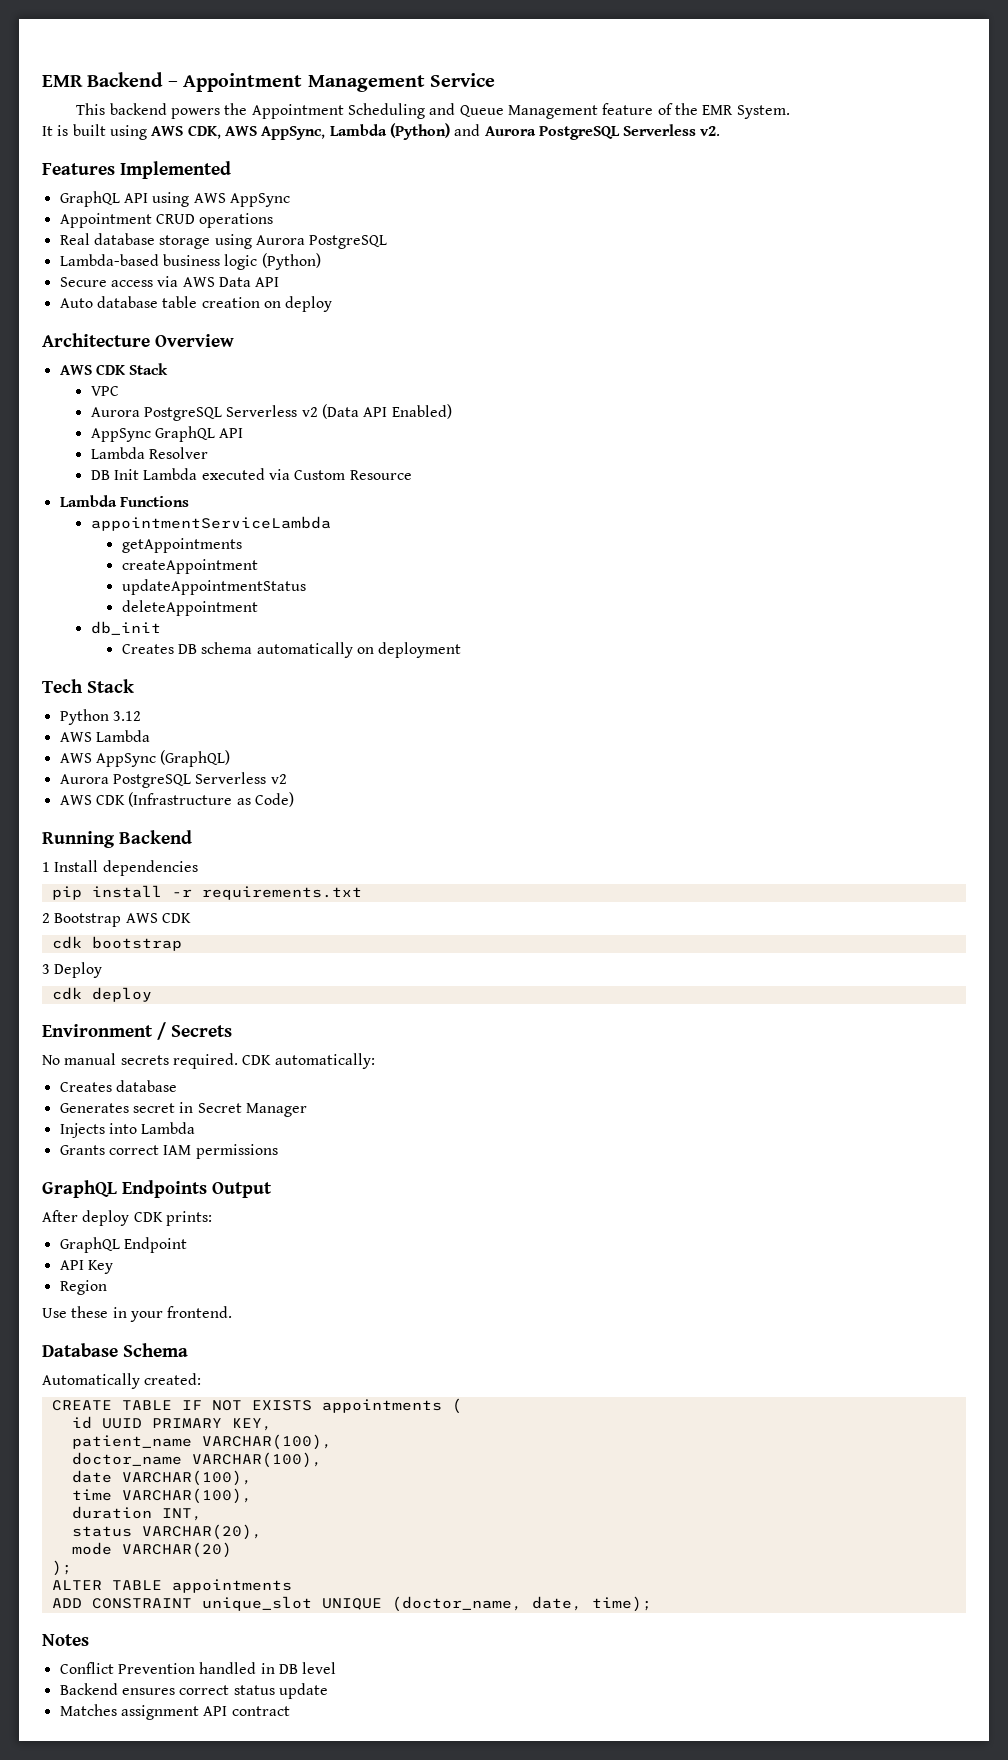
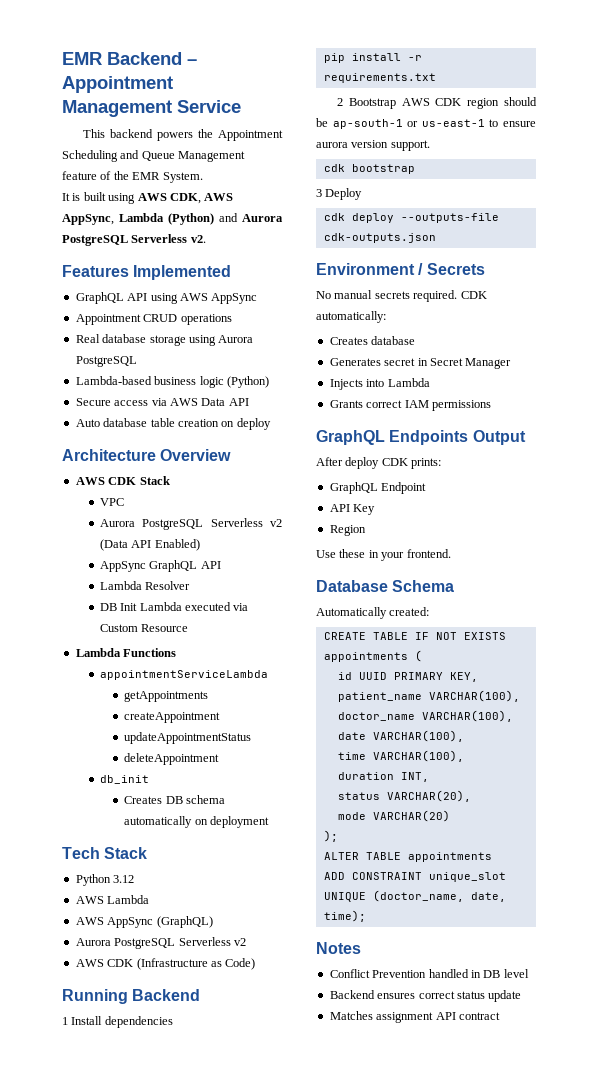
- 2 Bootstrap AWS CDK
+ 2 Bootstrap AWS CDK region should be ap-south-1 or us-east-1 to ensure aurora version support.
- cdk deploy
+ cdk deploy --outputs-file cdk-outputs.json

